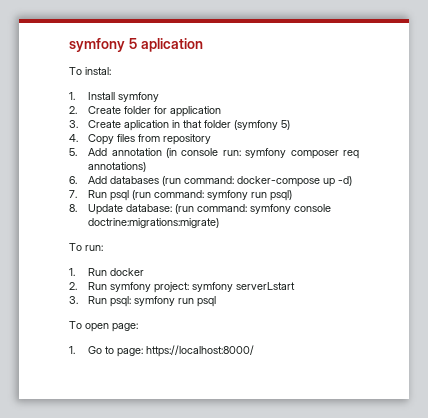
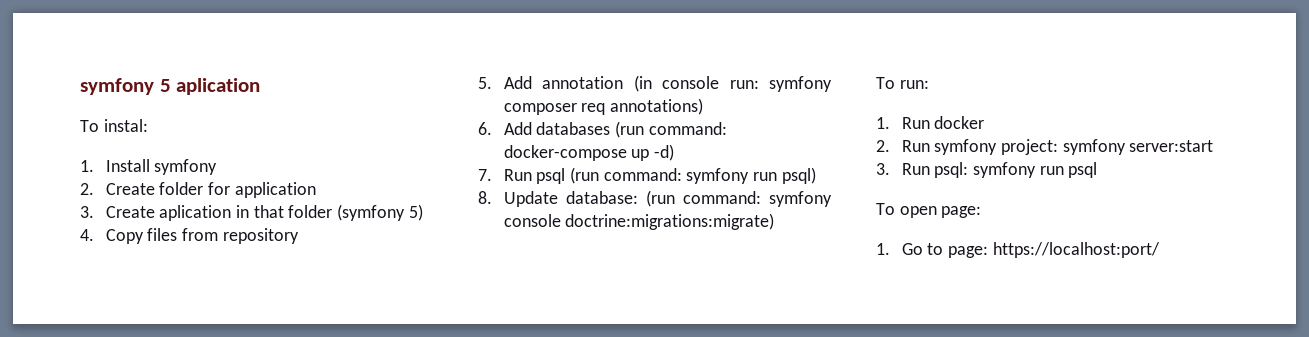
- 2. Run symfony project: symfony serverLstart
+ 2. Run symfony project: symfony server:start
- 1. Go to page: https://localhost:8000/
+ 1. Go to page: https://localhost:port/

